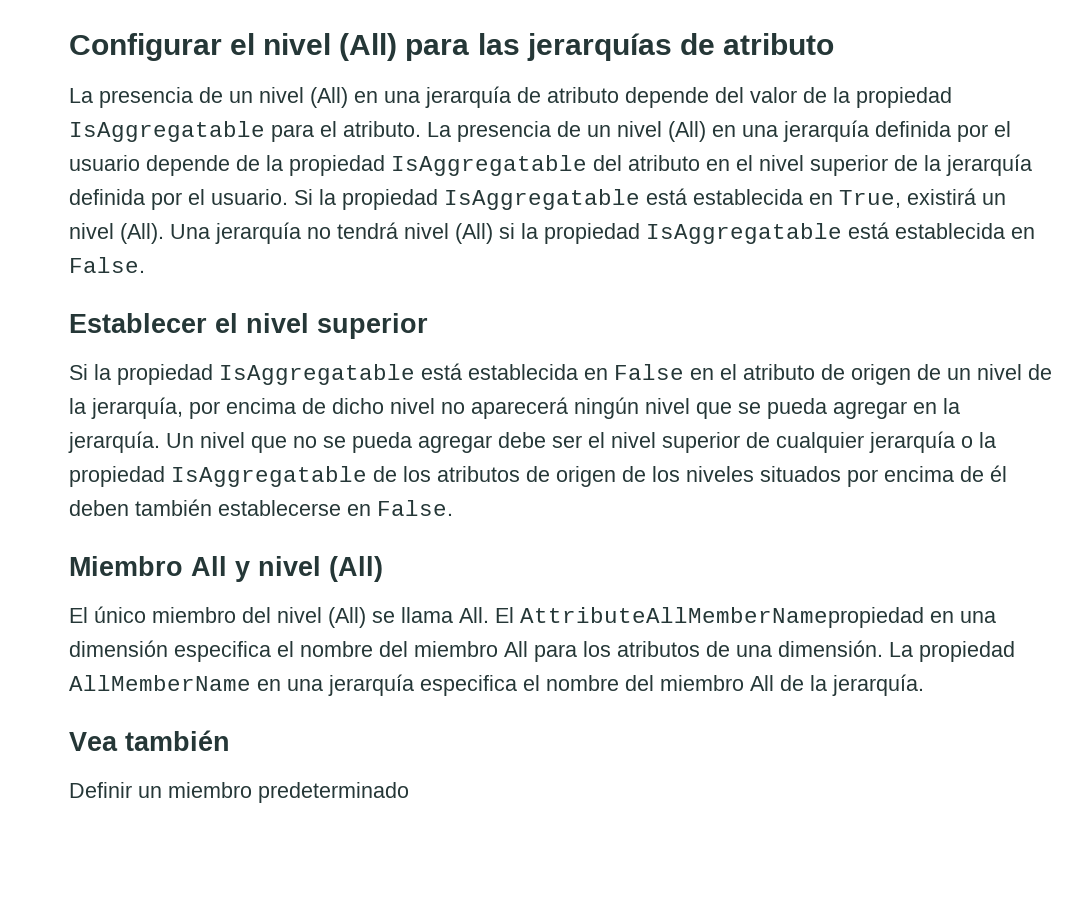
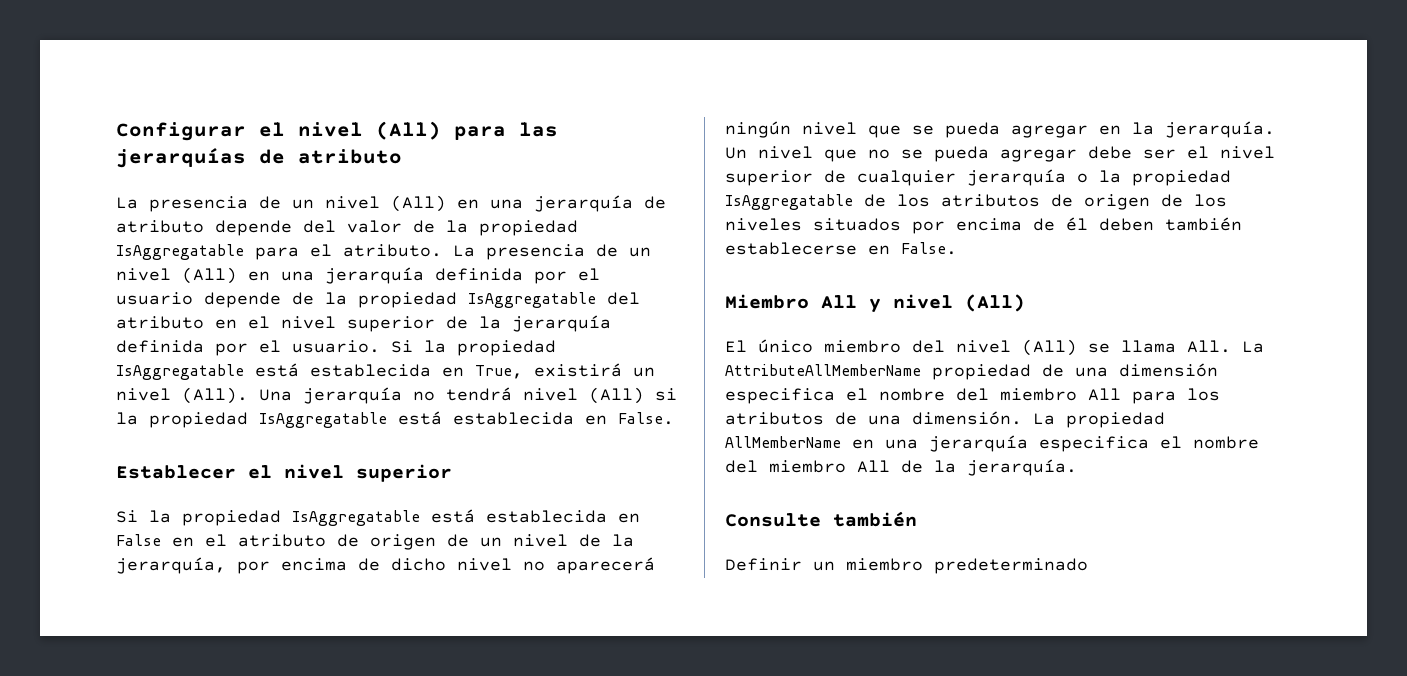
- El único miembro del nivel (All) se llama All. El AttributeAllMemberNamepropiedad en una dimensión especifica el nombre del miembro All para los atributos de una dimensión.
+ El único miembro del nivel (All) se llama All. La AttributeAllMemberName propiedad de una dimensión especifica el nombre del miembro All para los atributos de una dimensión.
- Vea también
+ Consulte también

